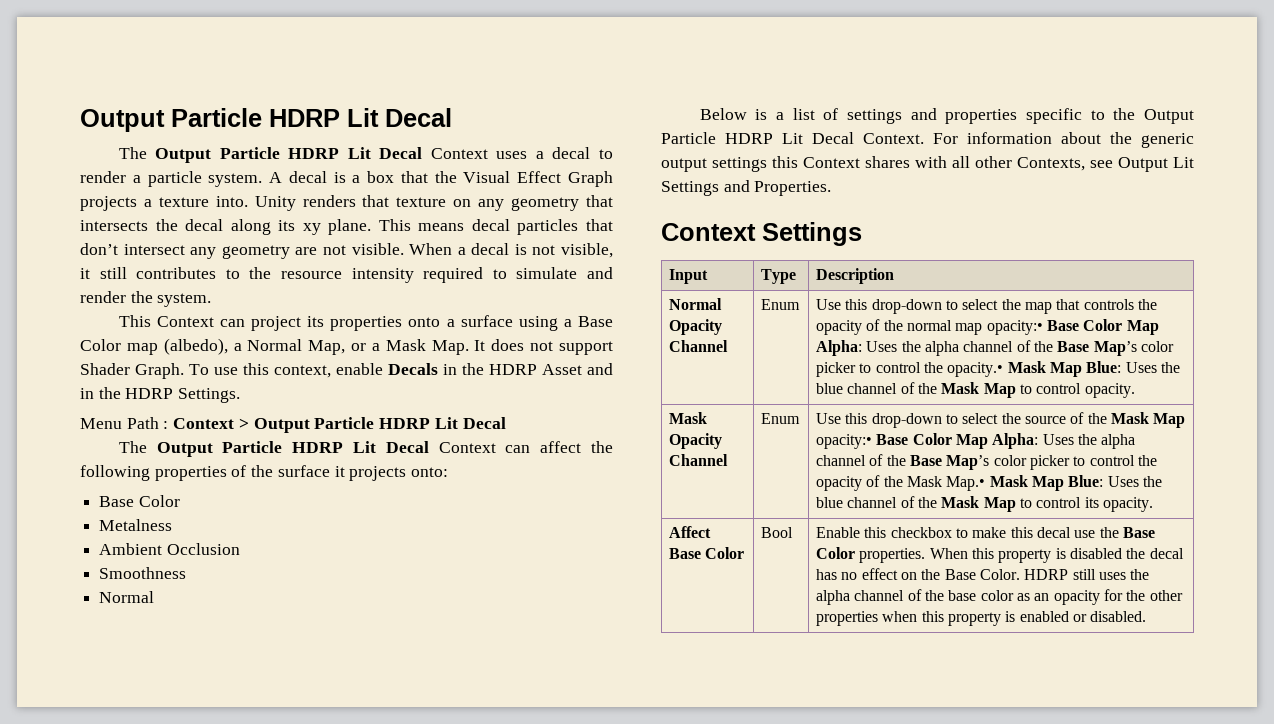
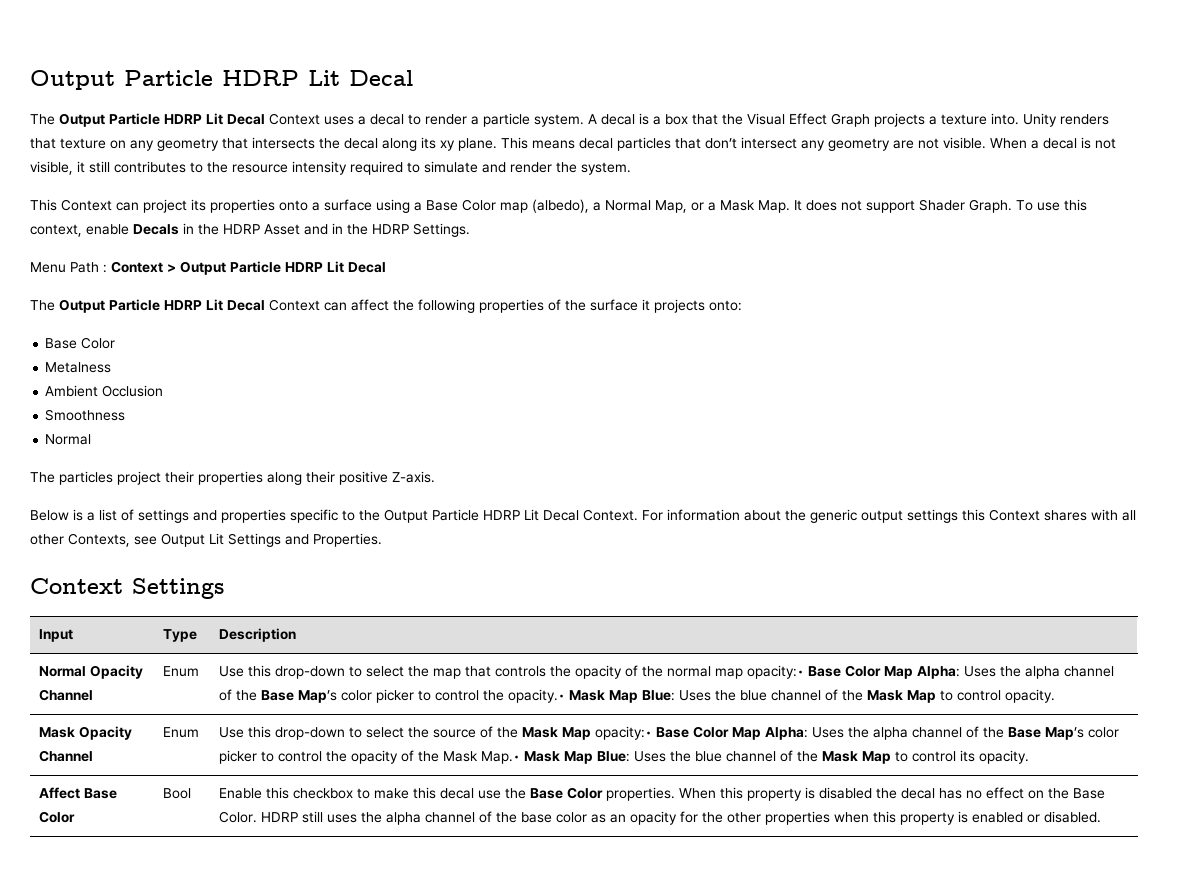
+ The particles project their properties along their positive Z-axis.

